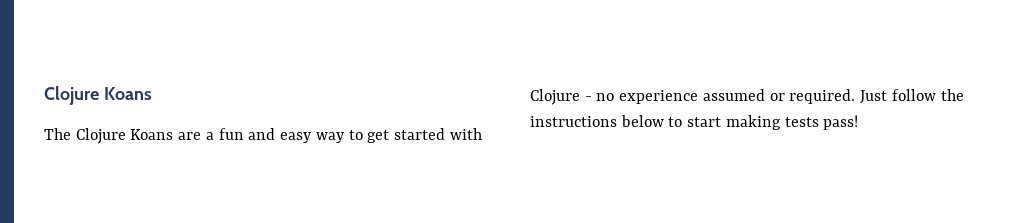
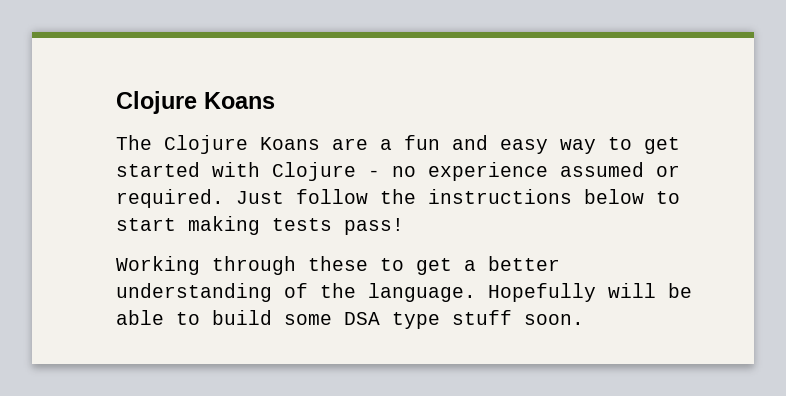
+ Working through these to get a better understanding of the language. Hopefully will be able to build some DSA type stuff soon.

